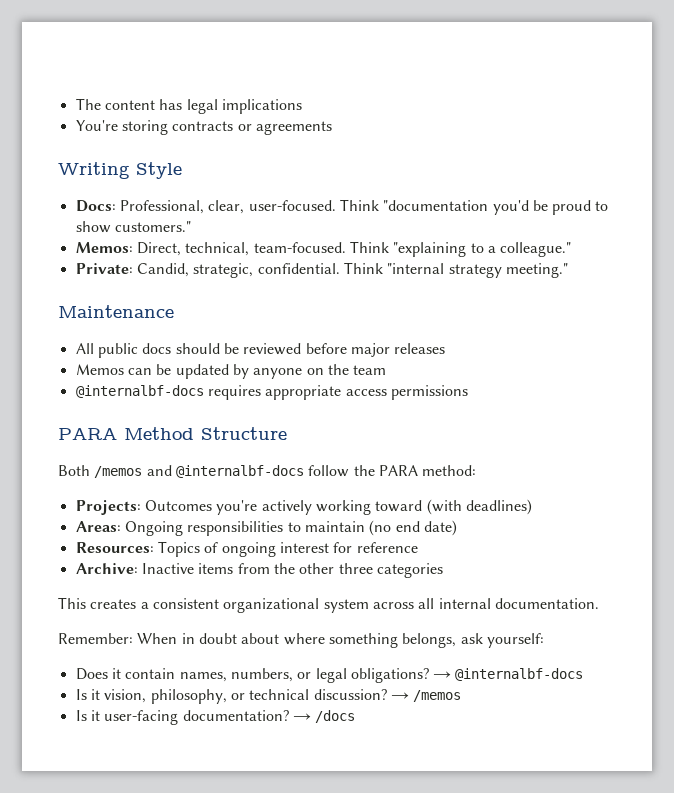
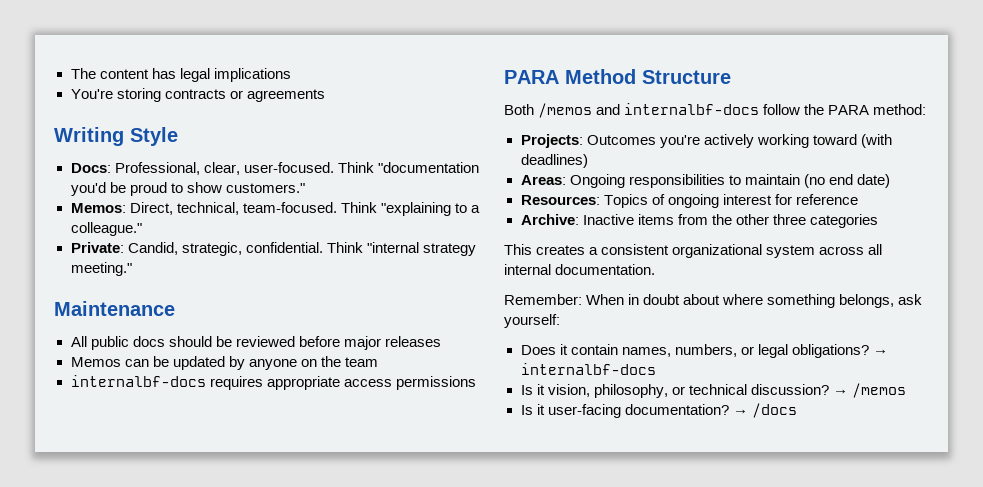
- @internalbf-docs requires appropriate access permissions
+ internalbf-docs requires appropriate access permissions
- Both /memos and @internalbf-docs follow the PARA method:
+ Both /memos and internalbf-docs follow the PARA method:
- → @internalbf-docs
+ → internalbf-docs

